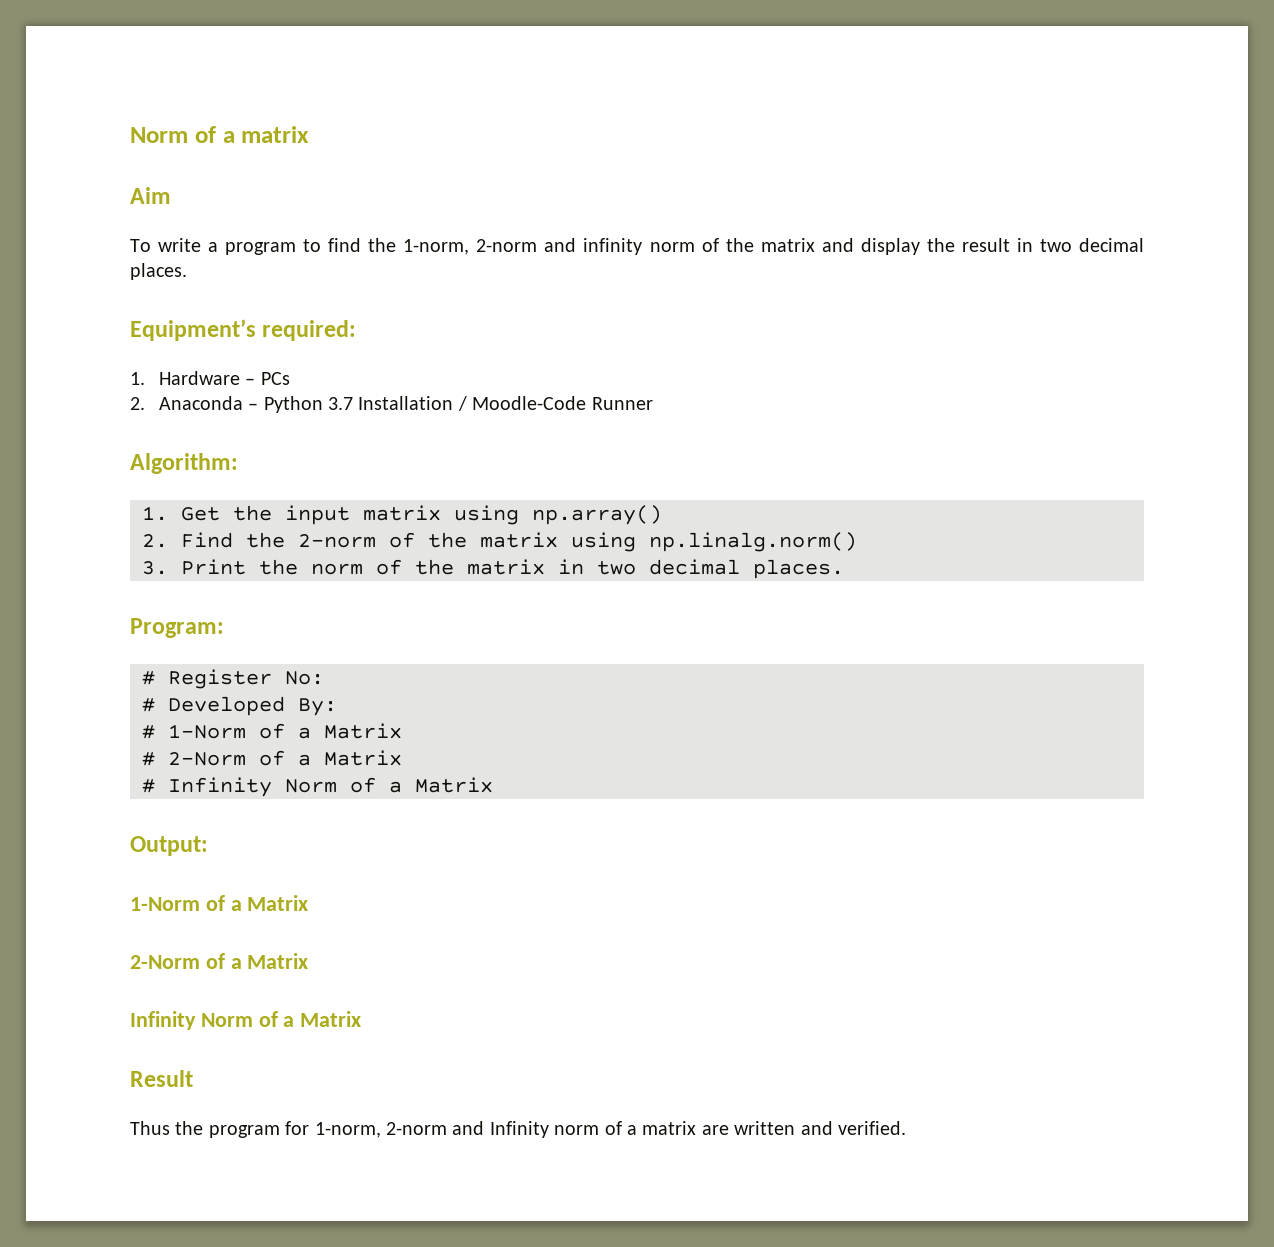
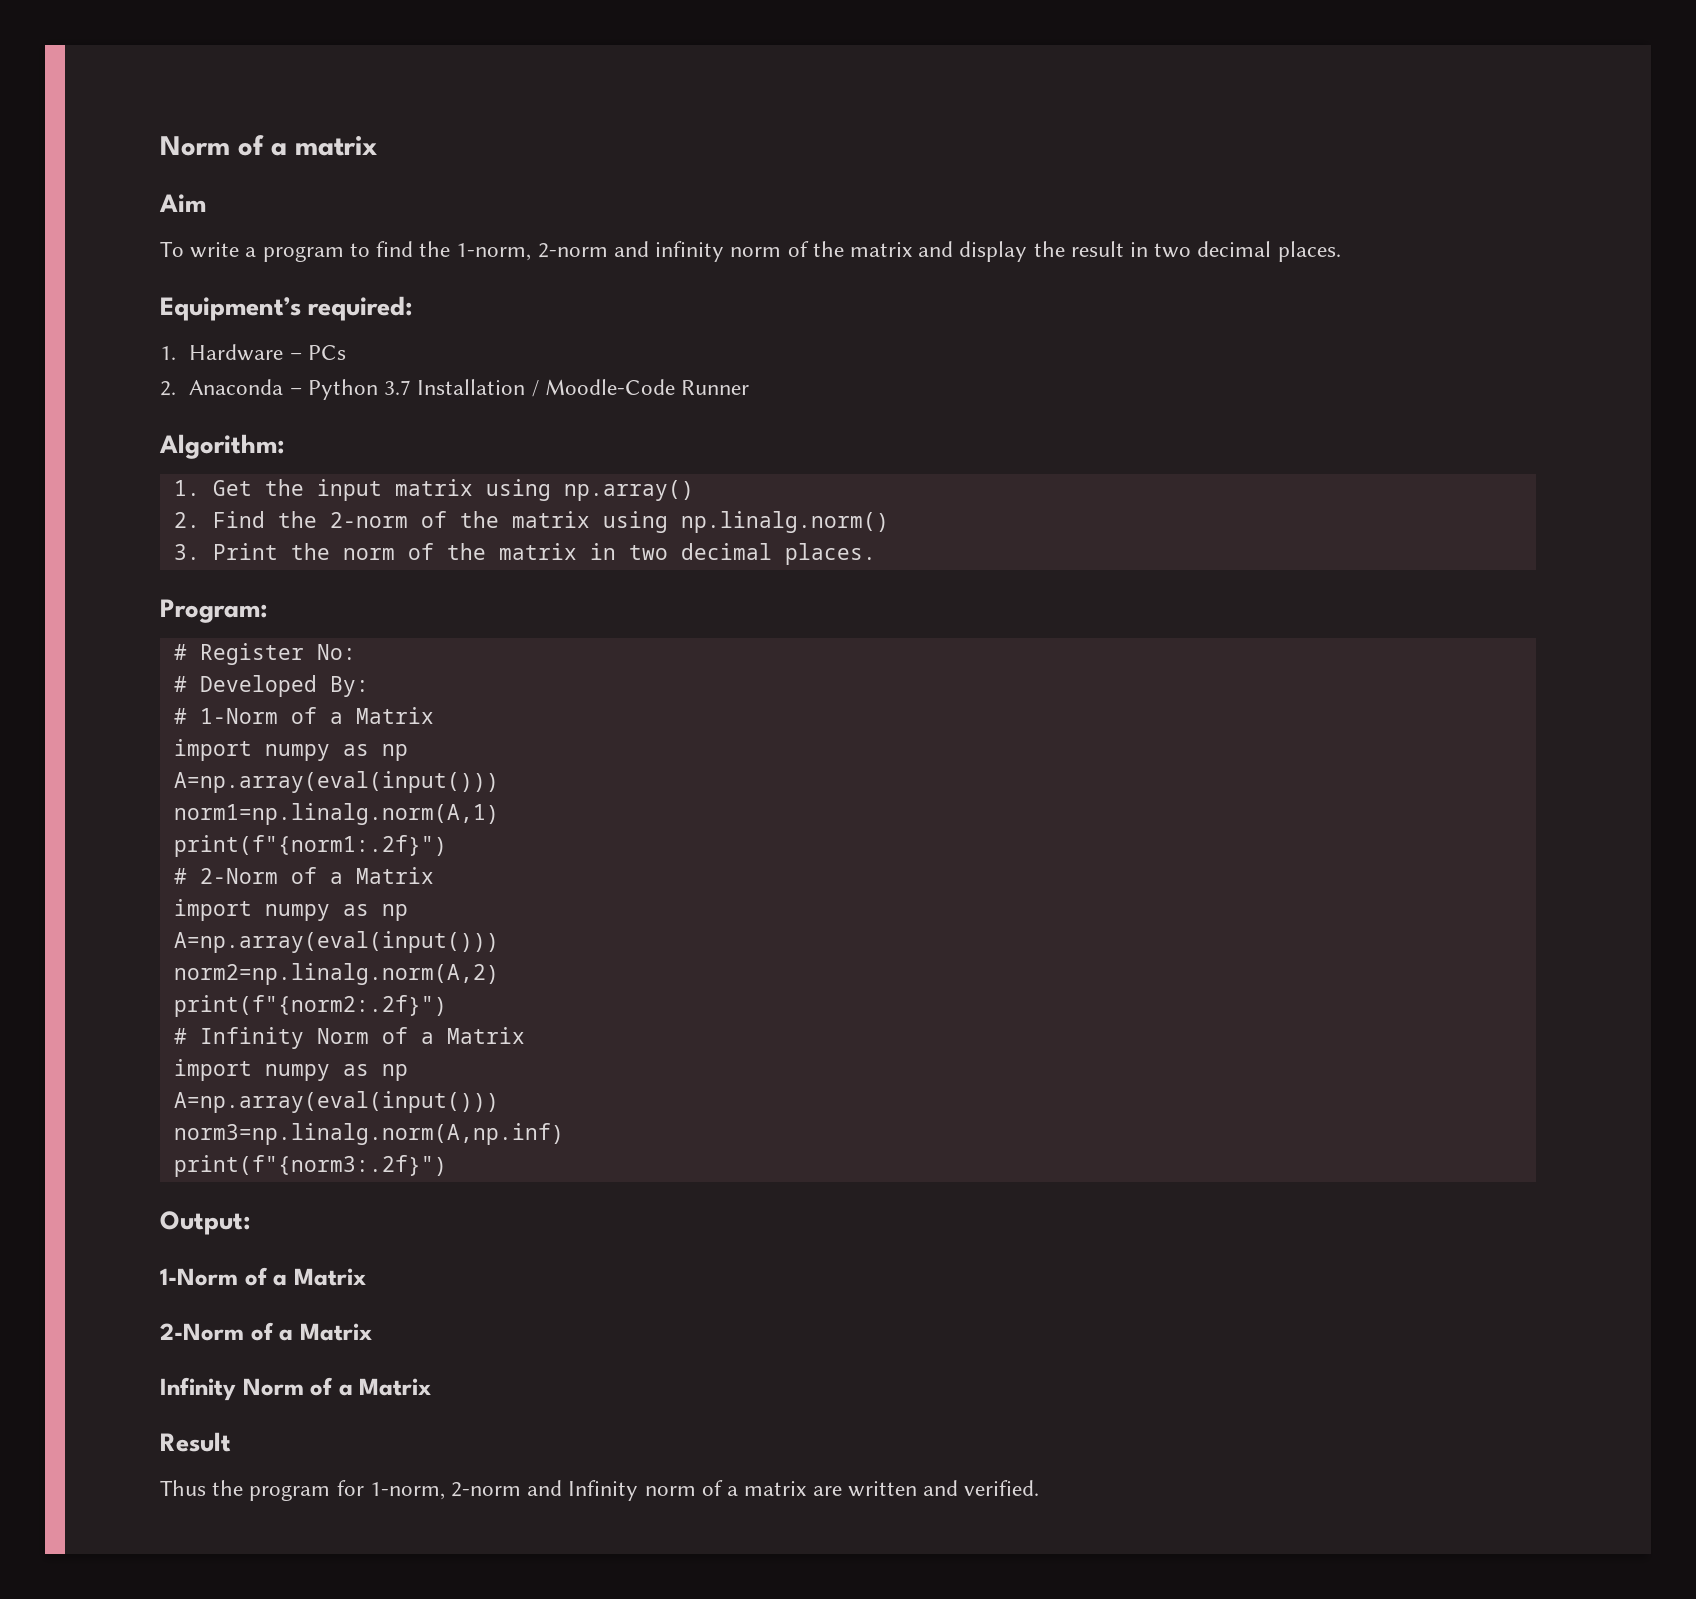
  # 1-Norm of a Matrix
+ import numpy as np
+ A=np.array(eval(input()))
+ norm1=np.linalg.norm(A,1)
+ print(f"{norm1:.2f}")
  # 2-Norm of a Matrix
+ import numpy as np
+ A=np.array(eval(input()))
+ norm2=np.linalg.norm(A,2)
+ print(f"{norm2:.2f}")
  # Infinity Norm of a Matrix
+ import numpy as np
+ A=np.array(eval(input()))
+ norm3=np.linalg.norm(A,np.inf)
+ print(f"{norm3:.2f}")

